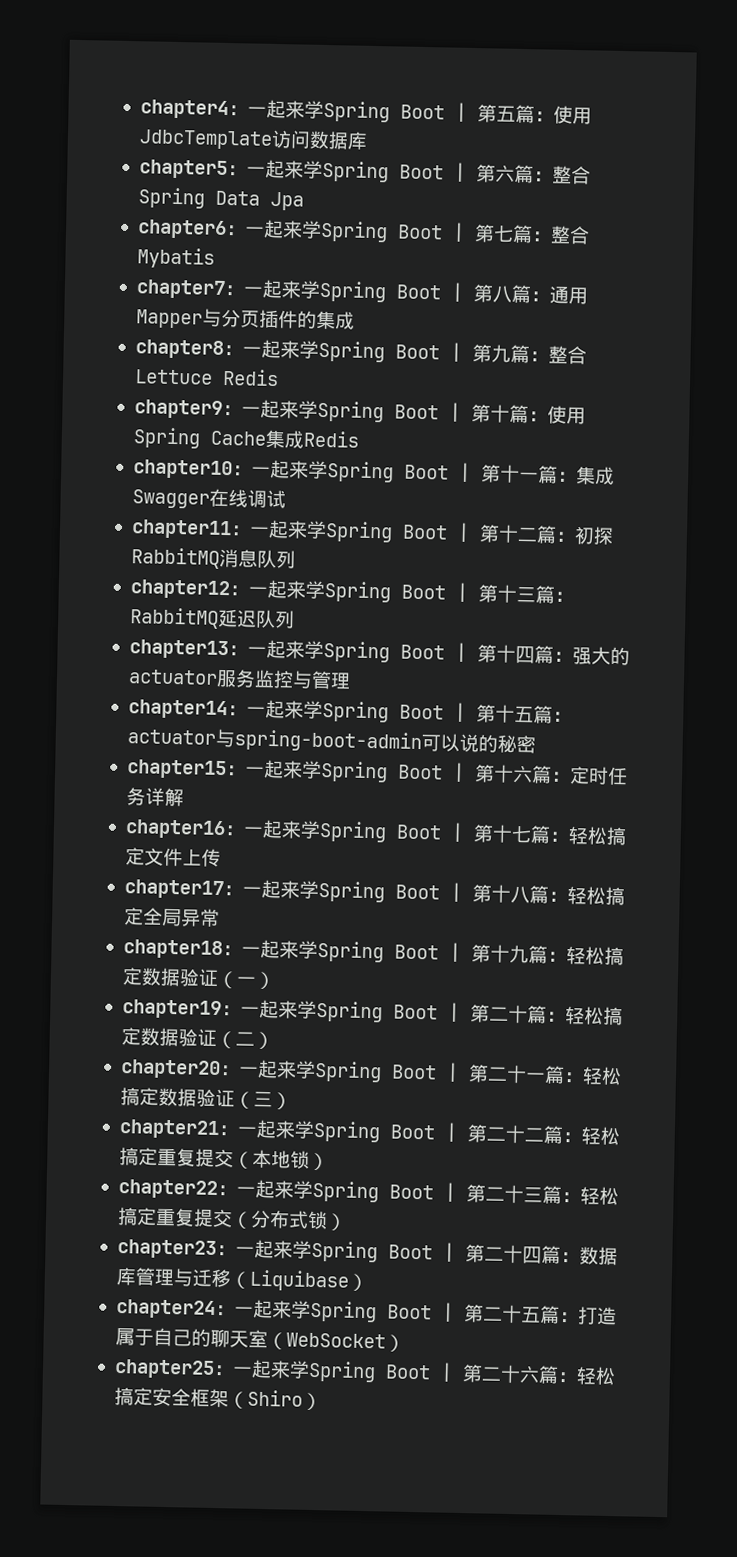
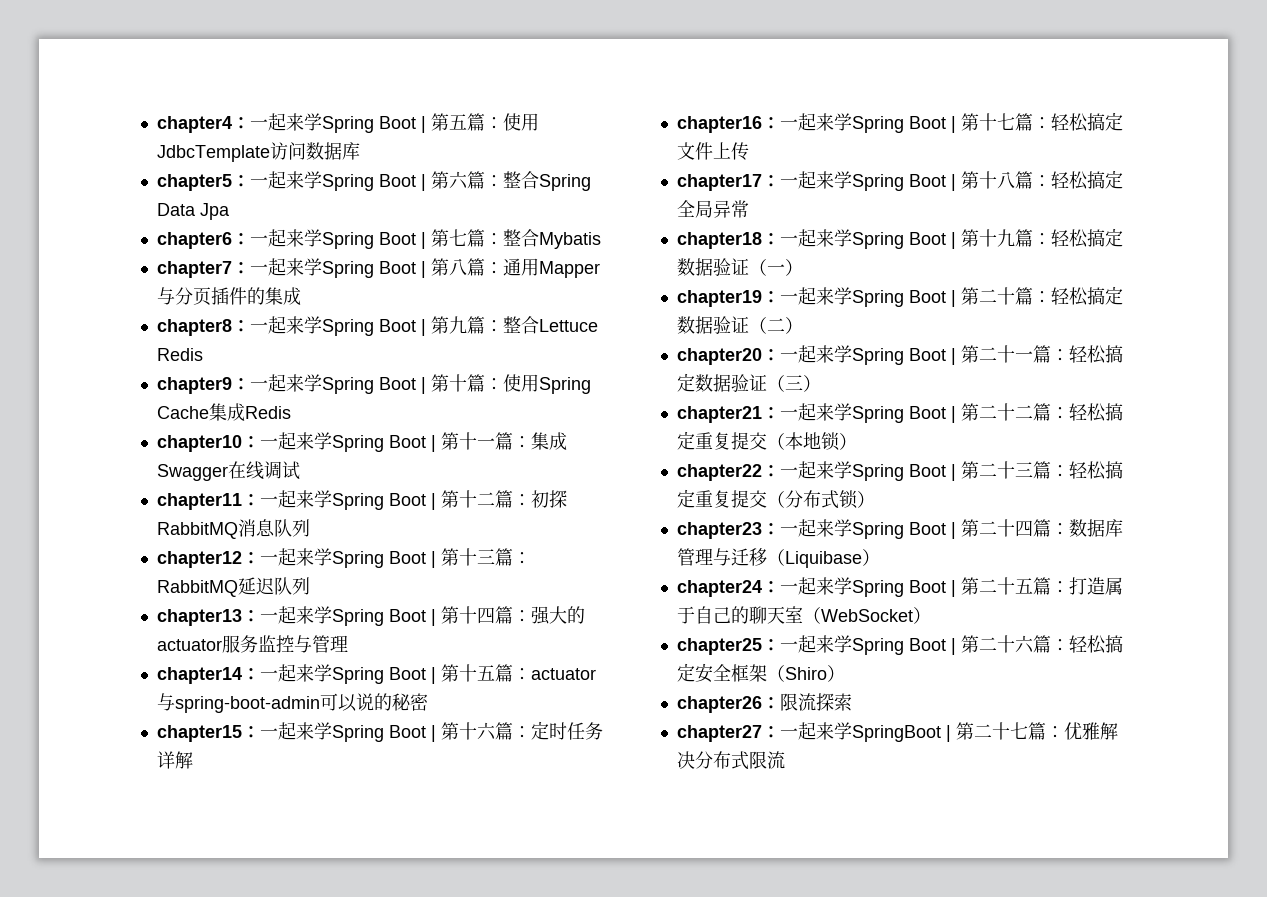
+ chapter26：限流探索
+ chapter27：一起来学SpringBoot | 第二十七篇：优雅解决分布式限流

